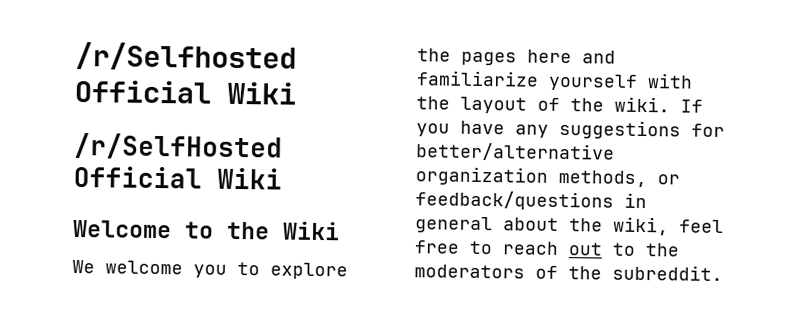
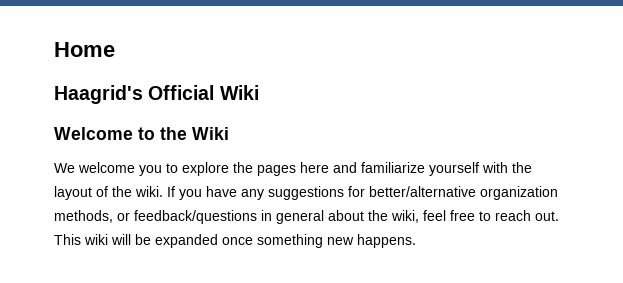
- /r/Selfhosted Official Wiki
- /r/SelfHosted Official Wiki
+ Home
+ Haagrid's Official Wiki
- If you have any suggestions for better/alternative organization methods, or feedback/questions in general about the wiki, feel free to reach out to the moderators of the subreddit.
+ If you have any suggestions for better/alternative organization methods, or feedback/questions in general about the wiki, feel free to reach out. This wiki will be expanded once something new happens.

